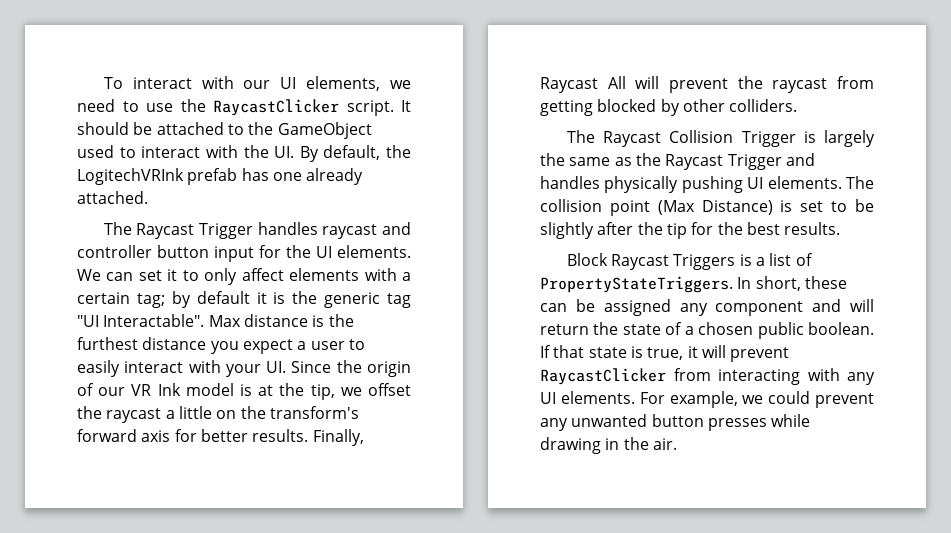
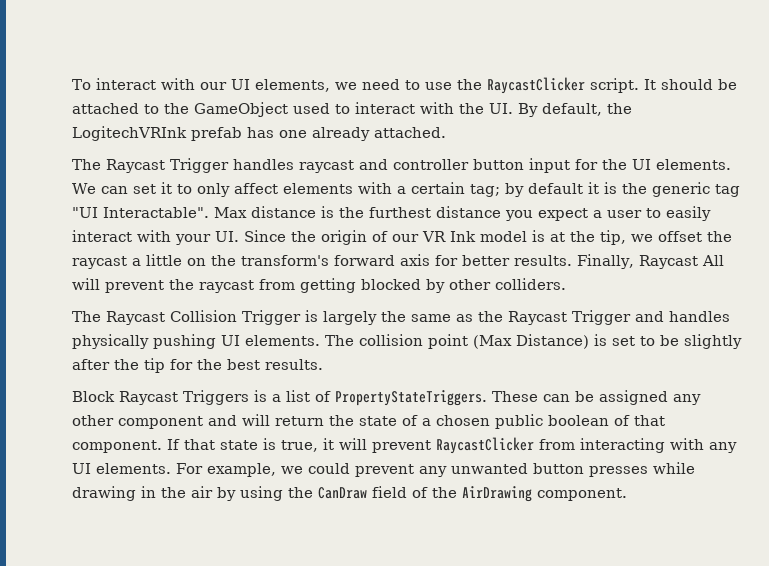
- In short, these can be assigned any component and will return the state of a chosen public boolean.
+ These can be assigned any other component and will return the state of a chosen public boolean of that component.
- For example, we could prevent any unwanted button presses while drawing in the air.
+ For example, we could prevent any unwanted button presses while drawing in the air by using the CanDraw field of the AirDrawing component.

